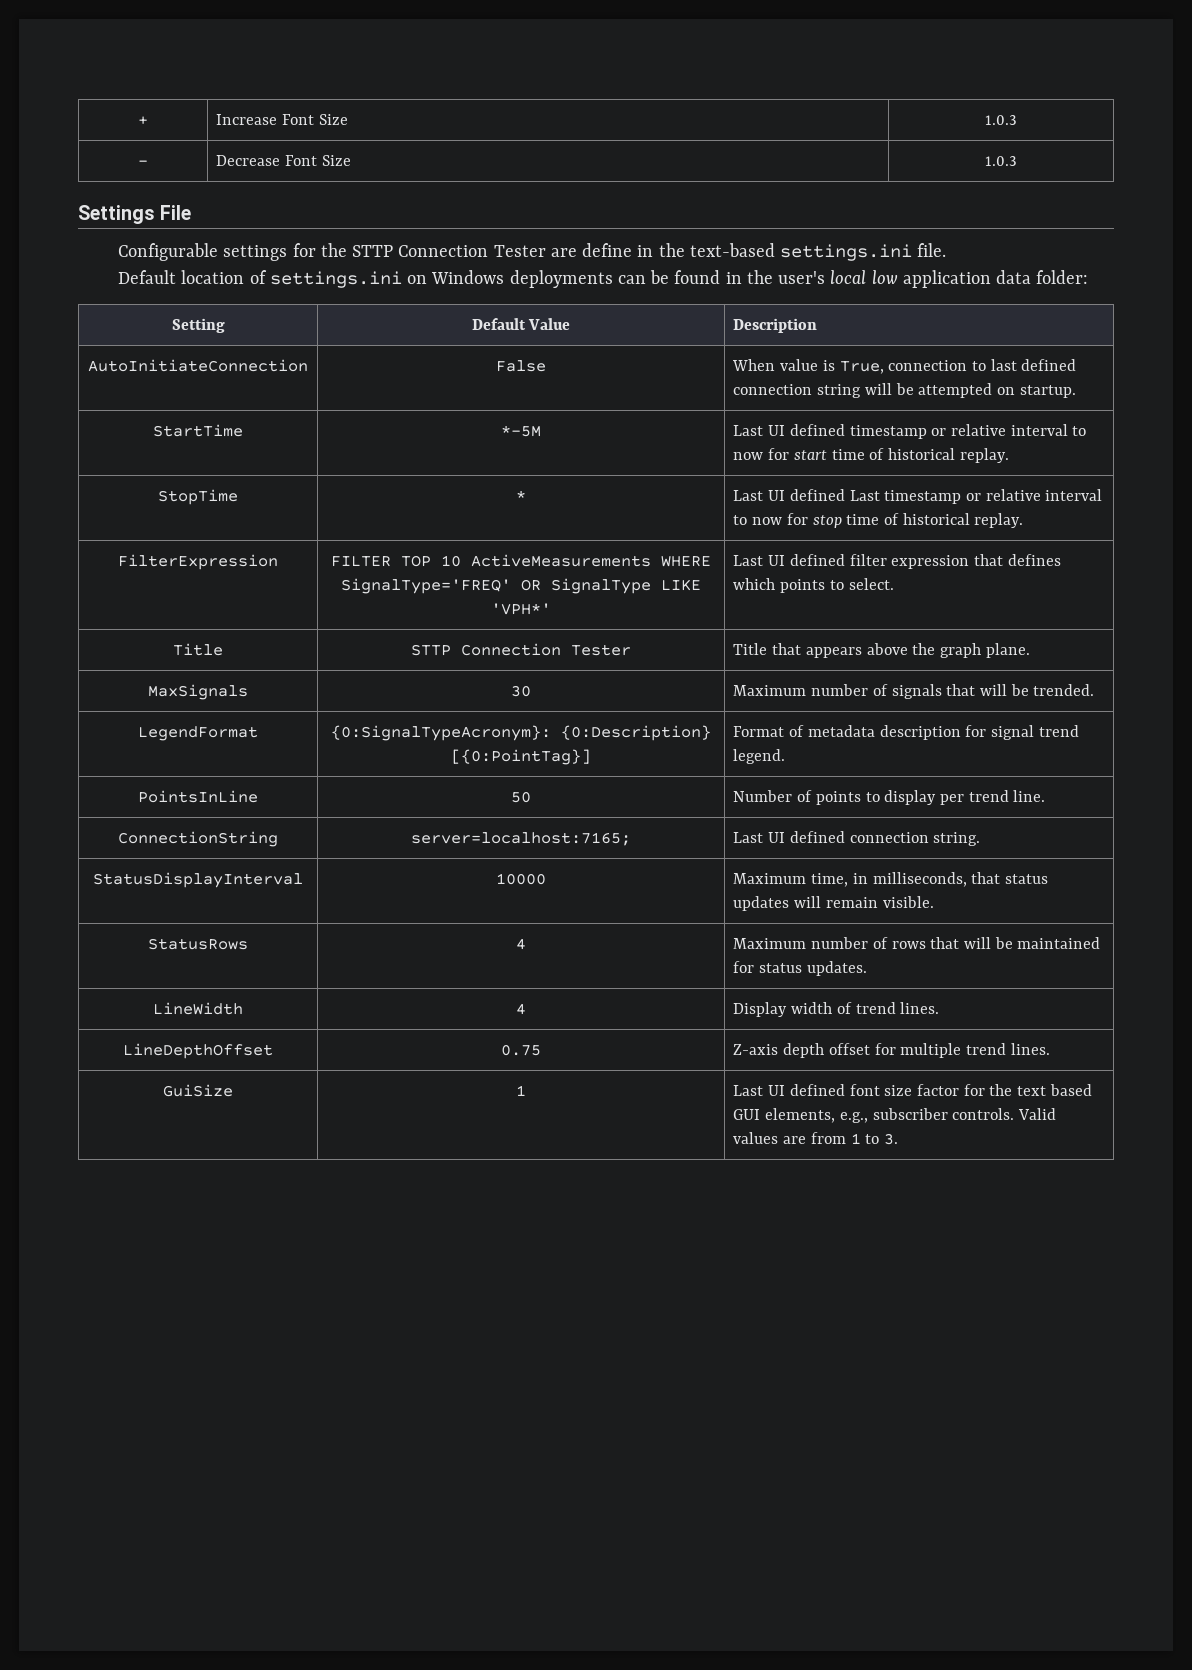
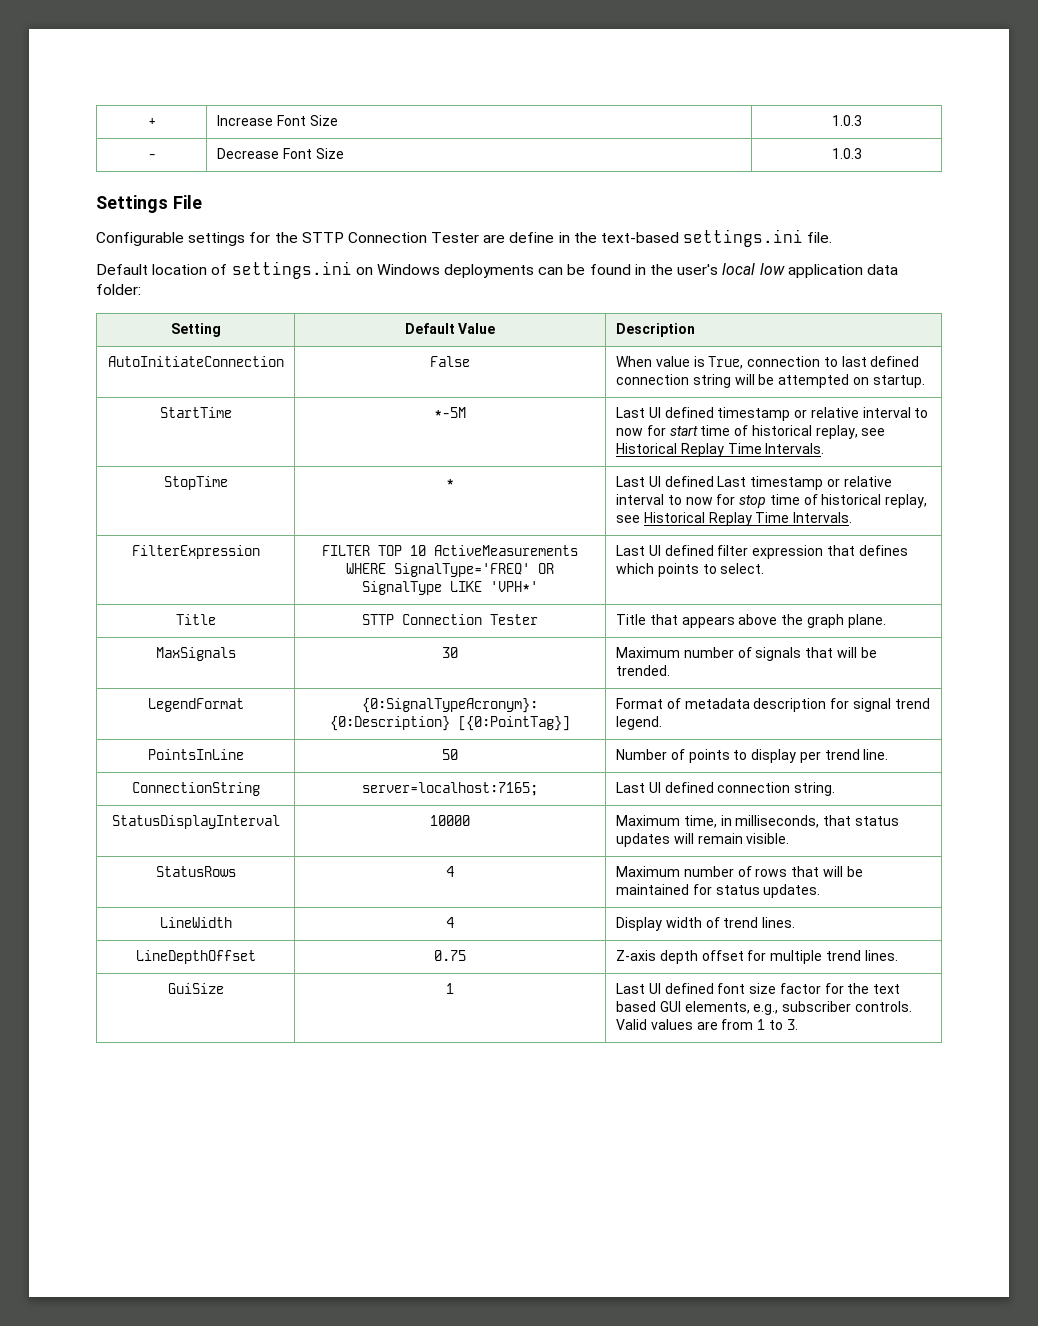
- StartTime | *-5M | Last UI defined timestamp or relative interval to now for start time of historical replay.
+ StartTime | *-5M | Last UI defined timestamp or relative interval to now for start time of historical replay, see Historical Replay Time Intervals.
- StopTime | * | Last UI defined Last timestamp or relative interval to now for stop time of historical replay.
+ StopTime | * | Last UI defined Last timestamp or relative interval to now for stop time of historical replay, see Historical Replay Time Intervals.

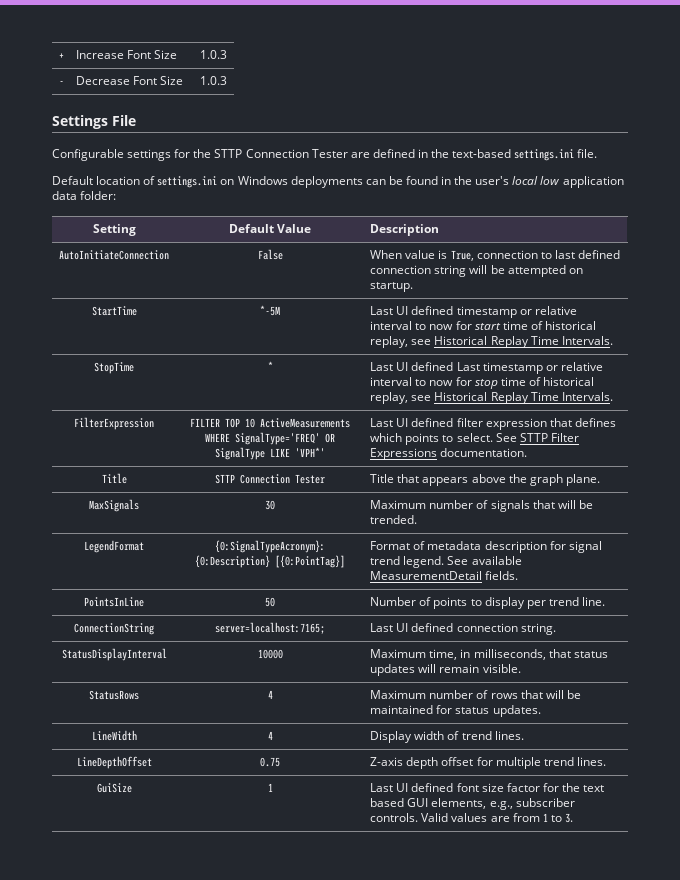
- Configurable settings for the STTP Connection Tester are define in the text-based settings.ini file.
+ Configurable settings for the STTP Connection Tester are defined in the text-based settings.ini file.
- FilterExpression | FILTER TOP 10 ActiveMeasurements WHERE SignalType='FREQ' OR SignalType LIKE 'VPH*' | Last UI defined filter expression that defines which points to select.
+ FilterExpression | FILTER TOP 10 ActiveMeasurements WHERE SignalType='FREQ' OR SignalType LIKE 'VPH*' | Last UI defined filter expression that defines which points to select. See STTP Filter Expressions documentation.
- LegendFormat | {0:SignalTypeAcronym}: {0:Description} [{0:PointTag}] | Format of metadata description for signal trend legend.
+ LegendFormat | {0:SignalTypeAcronym}: {0:Description} [{0:PointTag}] | Format of metadata description for signal trend legend. See available MeasurementDetail fields.

